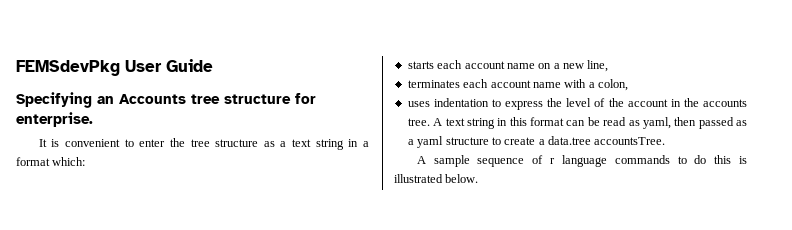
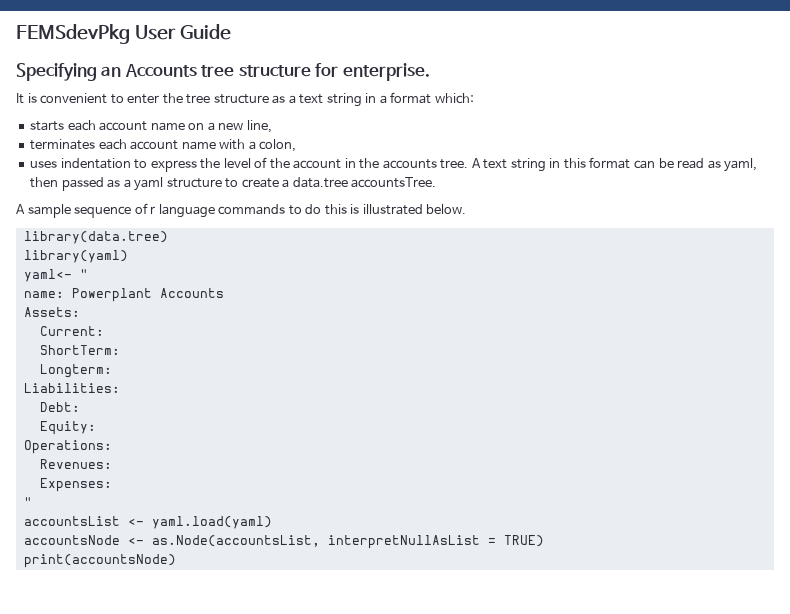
+ library(data.tree)
+ library(yaml)
+ yaml<- "
+ name: Powerplant Accounts
+ Assets:
+ Current:
+ ShortTerm:
+ Longterm:
+ Liabilities:
+ Debt:
+ Equity:
+ Operations:
+ Revenues:
+ Expenses:
+ "
+ accountsList <- yaml.load(yaml)
+ accountsNode <- as.Node(accountsList, interpretNullAsList = TRUE)
+ print(accountsNode)

